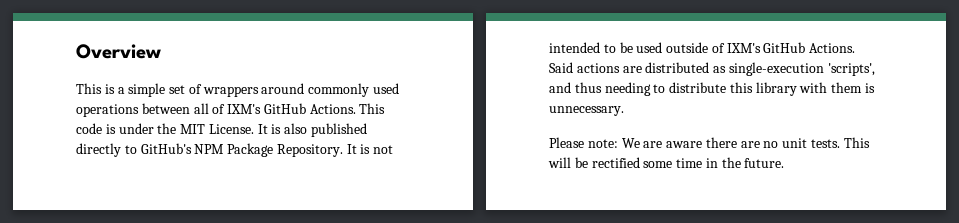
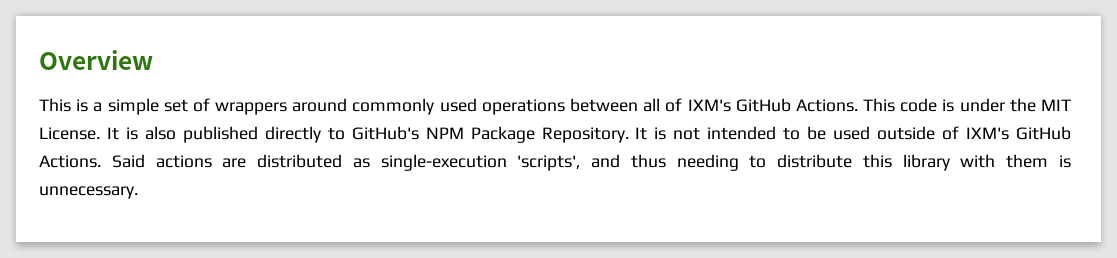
- Please note: We are aware there are no unit tests. This will be rectified some time in the future.

